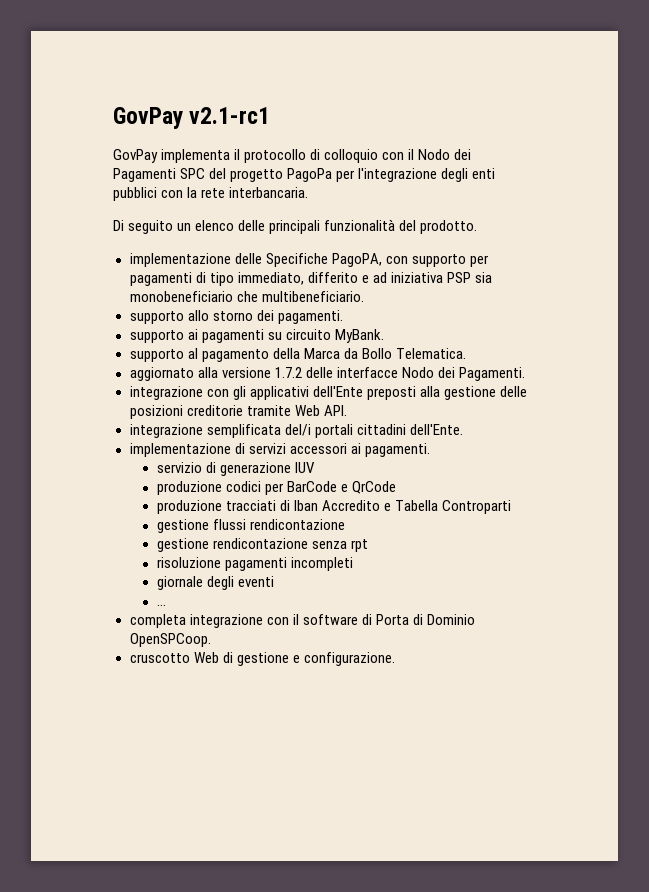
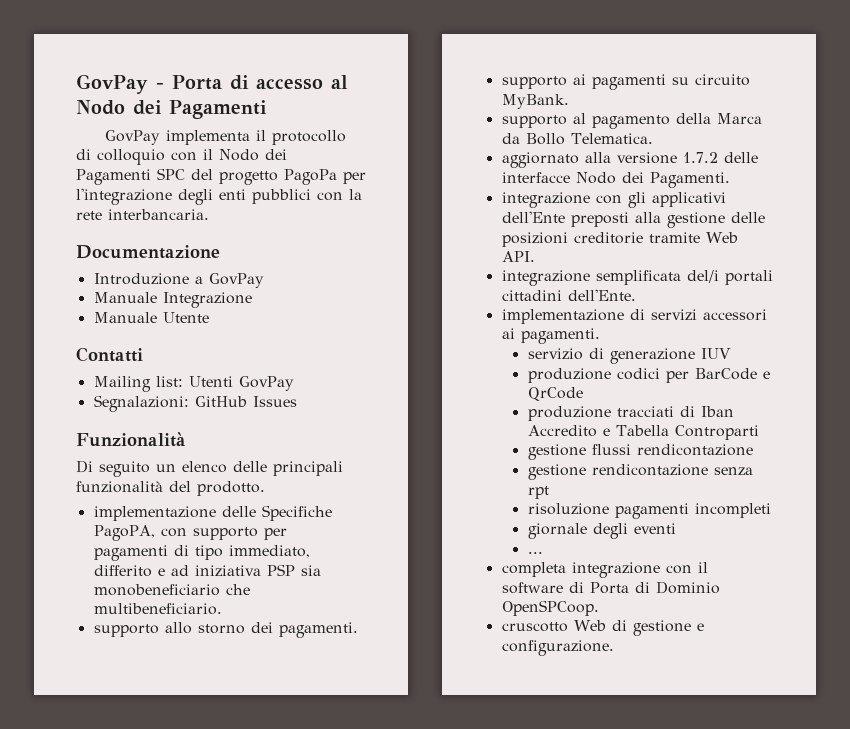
- GovPay v2.1-rc1
+ GovPay - Porta di accesso al Nodo dei Pagamenti
+ Documentazione
+ Introduzione a GovPay
+ Manuale Integrazione
+ Manuale Utente
+ Contatti
+ Mailing list: Utenti GovPay
+ Segnalazioni: GitHub Issues
+ Funzionalità

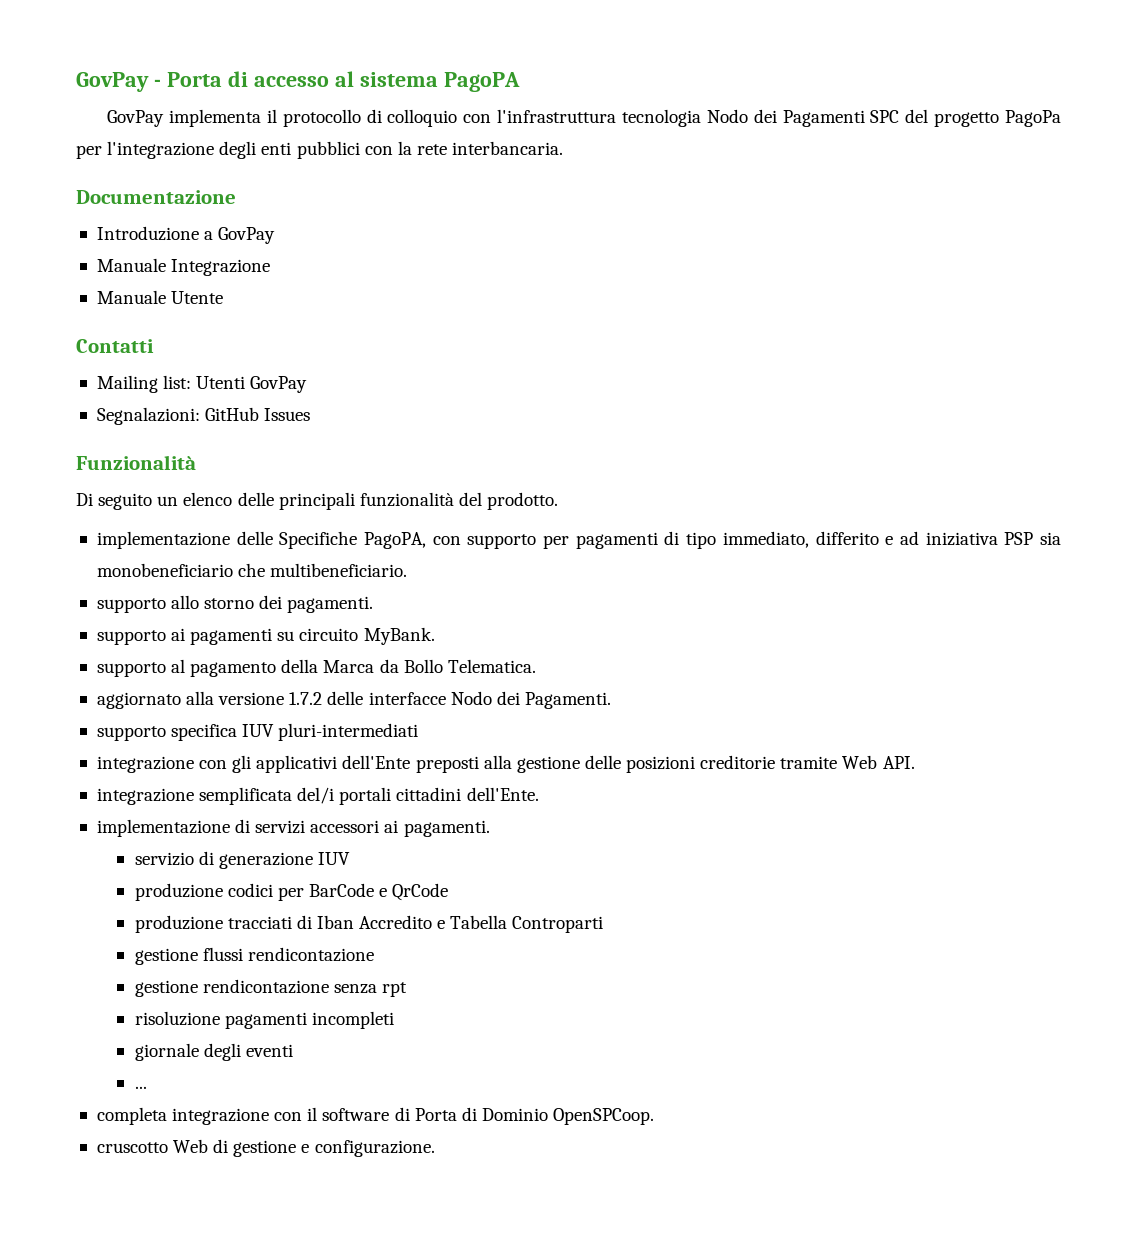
- GovPay - Porta di accesso al Nodo dei Pagamenti
+ GovPay - Porta di accesso al sistema PagoPA
- GovPay implementa il protocollo di colloquio con il Nodo dei Pagamenti SPC del progetto PagoPa per l'integrazione degli enti pubblici con la rete interbancaria.
+ GovPay implementa il protocollo di colloquio con l'infrastruttura tecnologia Nodo dei Pagamenti SPC del progetto PagoPa per l'integrazione degli enti pubblici con la rete interbancaria.
+ supporto specifica IUV pluri-intermediati

